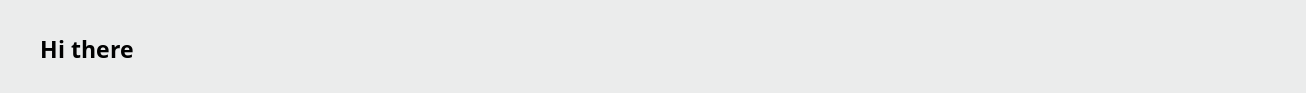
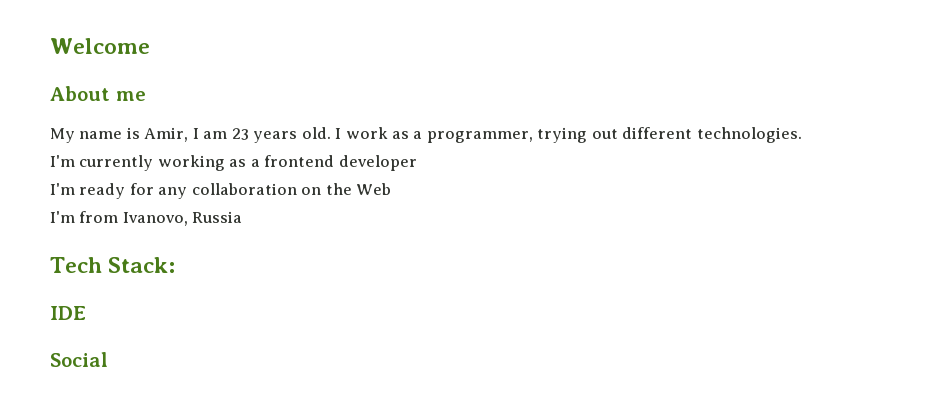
- Hi there
+ Welcome
+ About me
+ My name is Amir, I am 23 years old. I work as a programmer, trying out different technologies.
+ I'm currently working as a frontend developer
+ I'm ready for any collaboration on the Web
+ I'm from Ivanovo, Russia
+ Tech Stack:
+ IDE
+ Social

